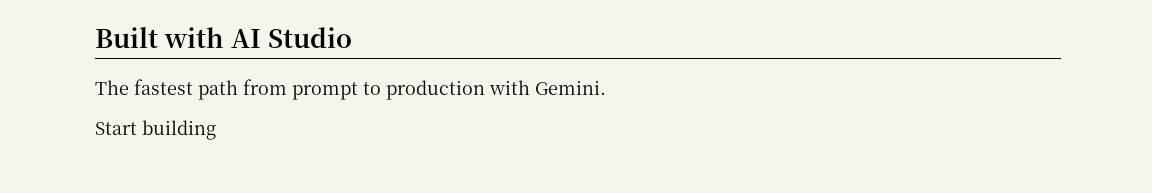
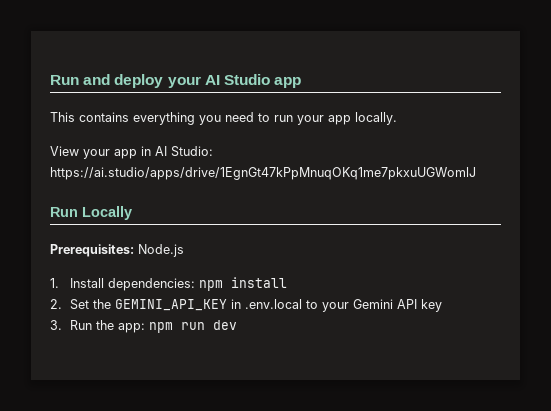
- Built with AI Studio
- The fastest path from prompt to production with Gemini.
- Start building
+ Run and deploy your AI Studio app
+ This contains everything you need to run your app locally.
+ View your app in AI Studio: https://ai.studio/apps/drive/1EgnGt47kPpMnuqOKq1me7pkxuUGWomlJ
+ Run Locally
+ Prerequisites: Node.js
+ 1. Install dependencies: npm install
+ 2. Set the GEMINI_API_KEY in .env.local to your Gemini API key
+ 3. Run the app: npm run dev

